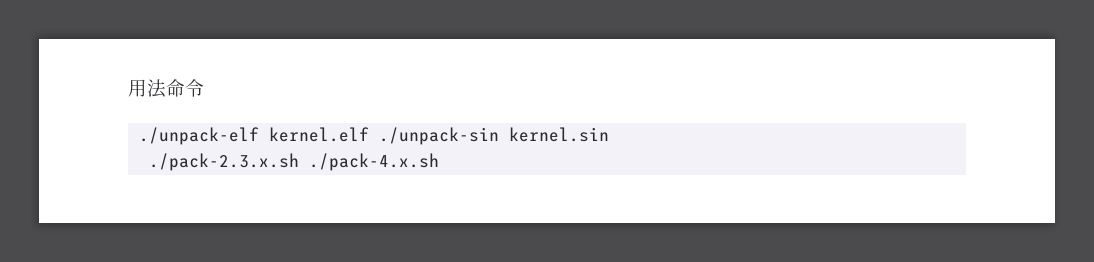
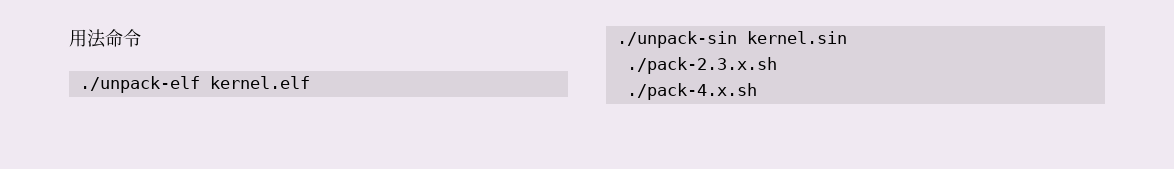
- ./unpack-elf kernel.elf ./unpack-sin kernel.sin
+ ./unpack-elf kernel.elf
+ ./unpack-sin kernel.sin
- ./pack-2.3.x.sh ./pack-4.x.sh
+ ./pack-2.3.x.sh
+ ./pack-4.x.sh

